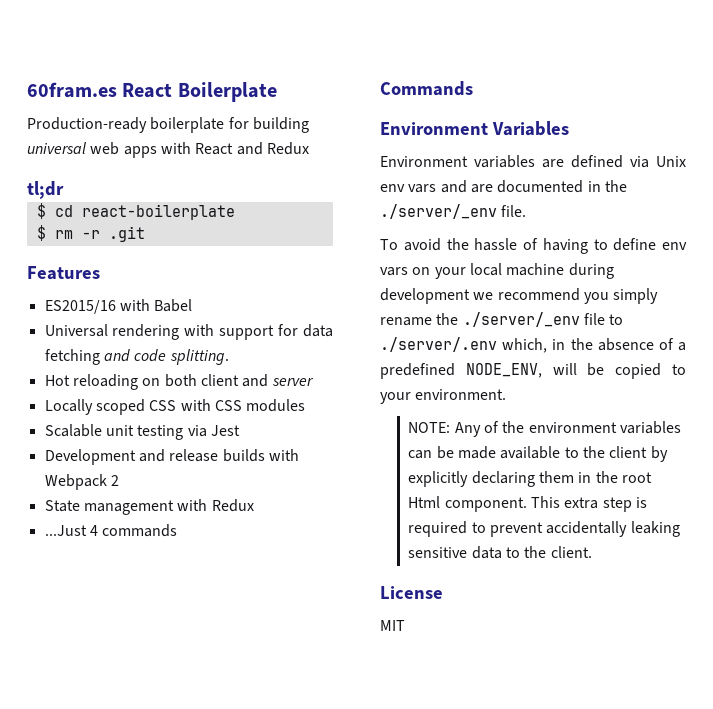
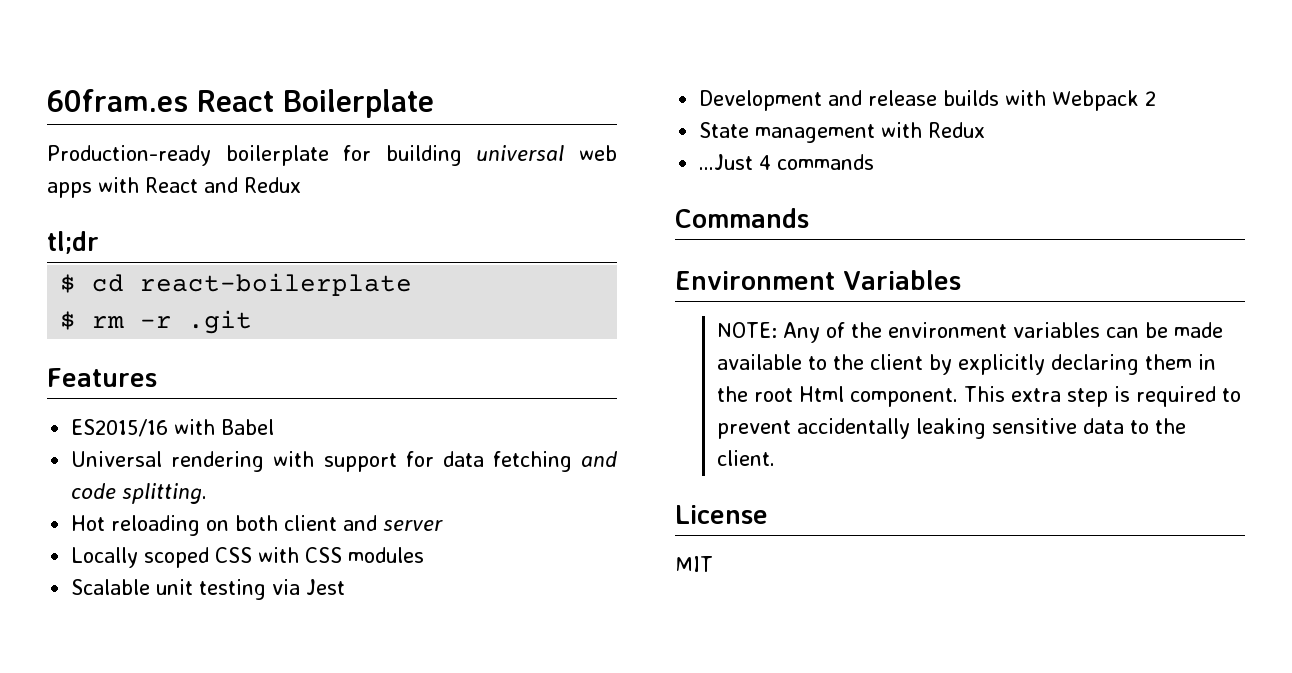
- Environment variables are defined via Unix env vars and are documented in the ./server/_env file.
- To avoid the hassle of having to define env vars on your local machine during development we recommend you simply rename the ./server/_env file to ./server/.env which, in the absence of a predefined NODE_ENV, will be copied to your environment.

